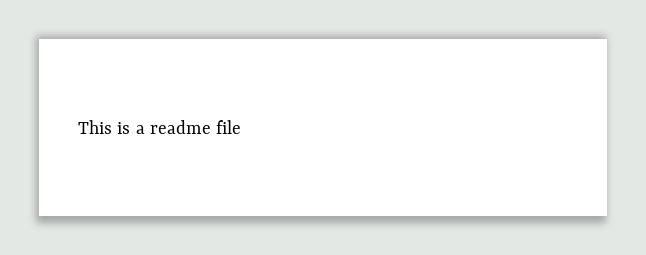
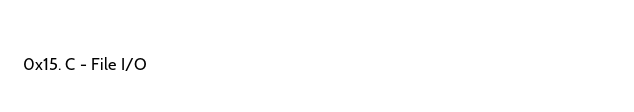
- This is a readme file
+ 0x15. C - File I/O

